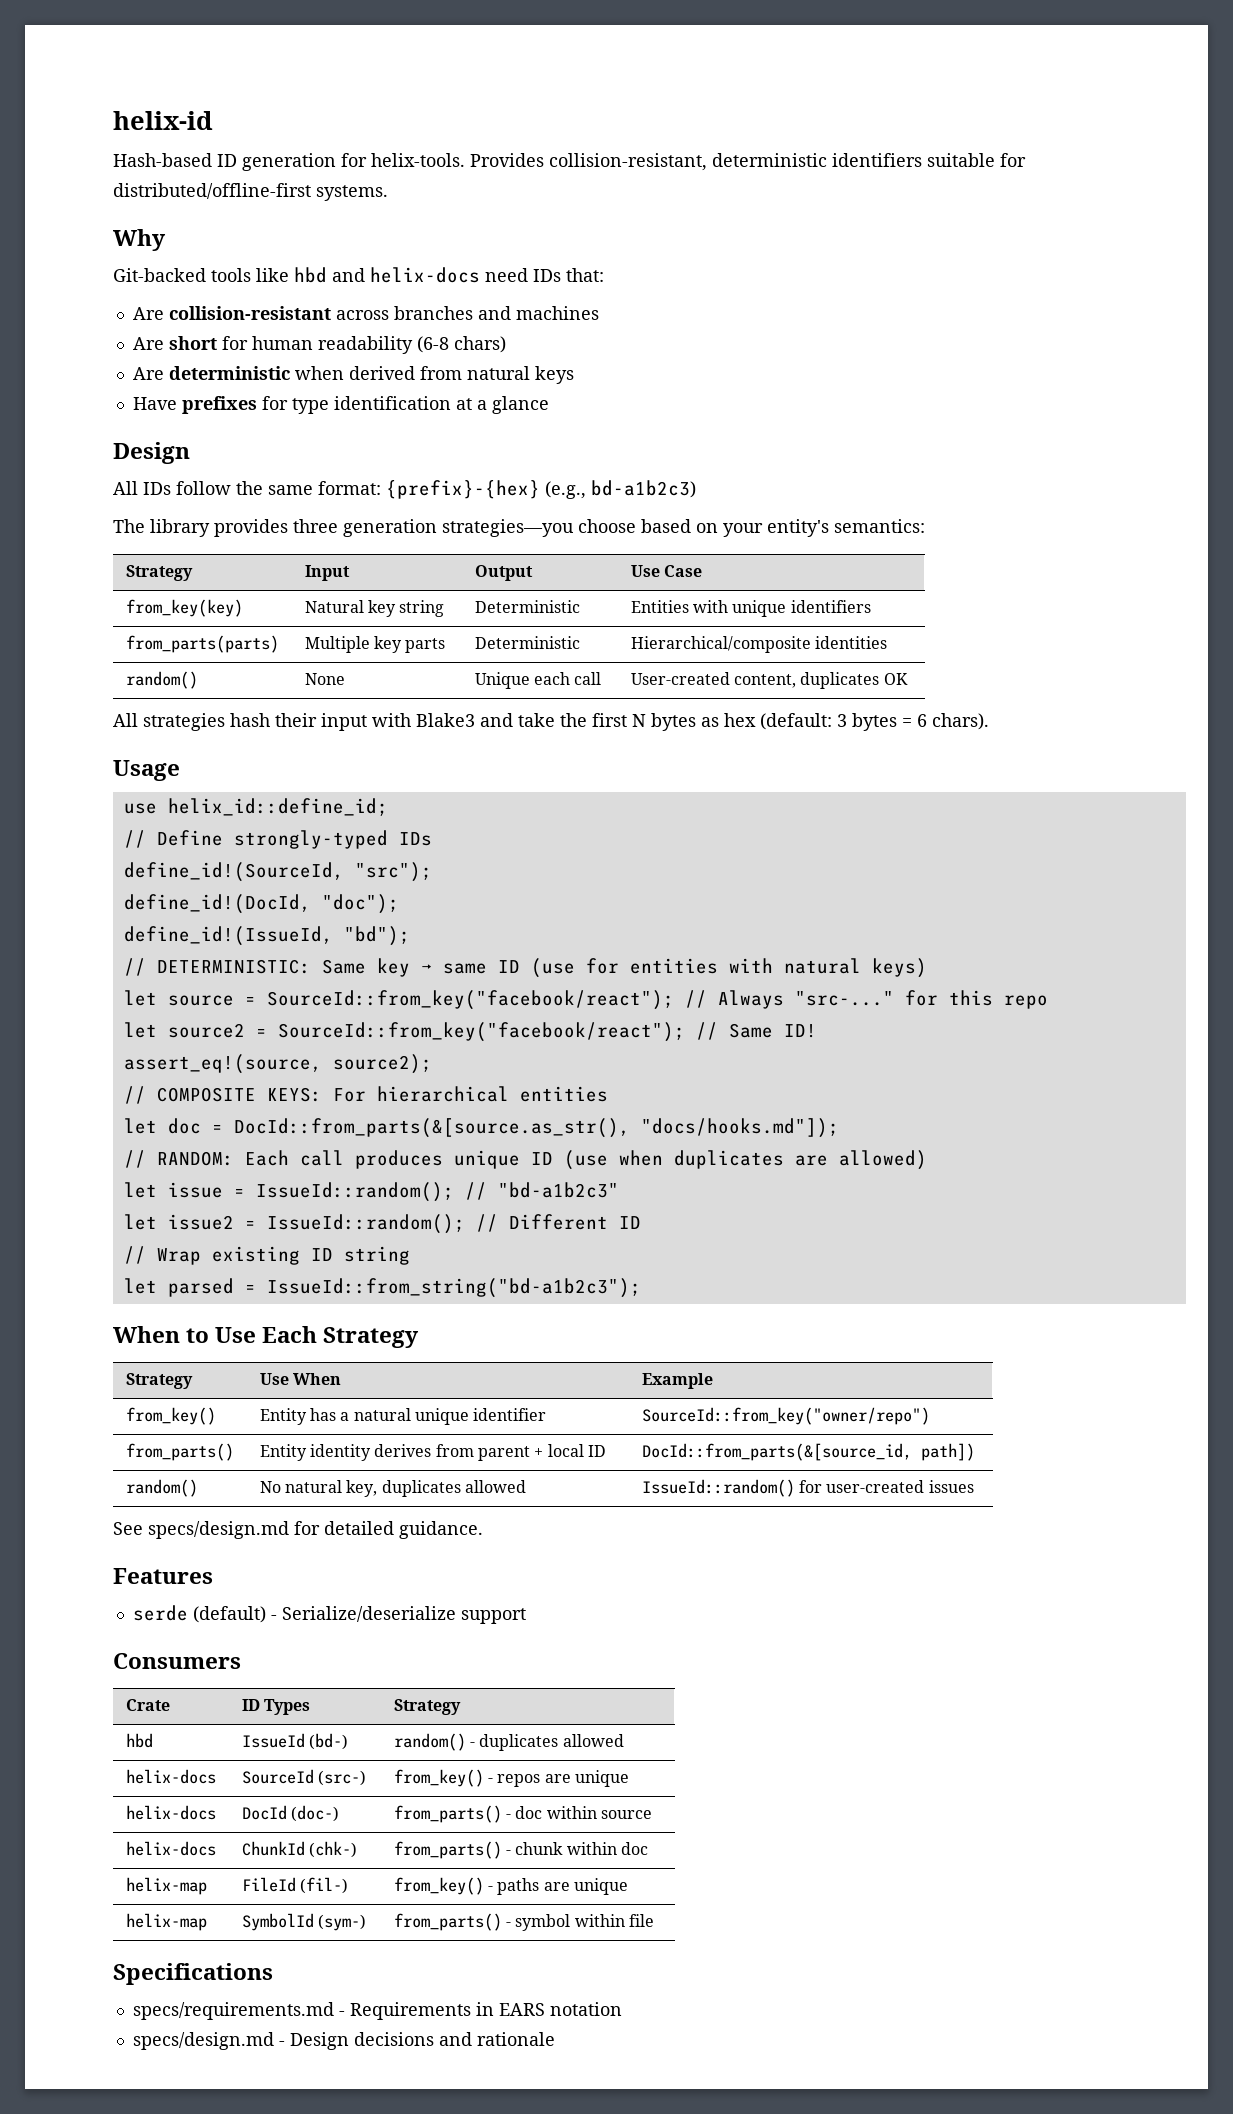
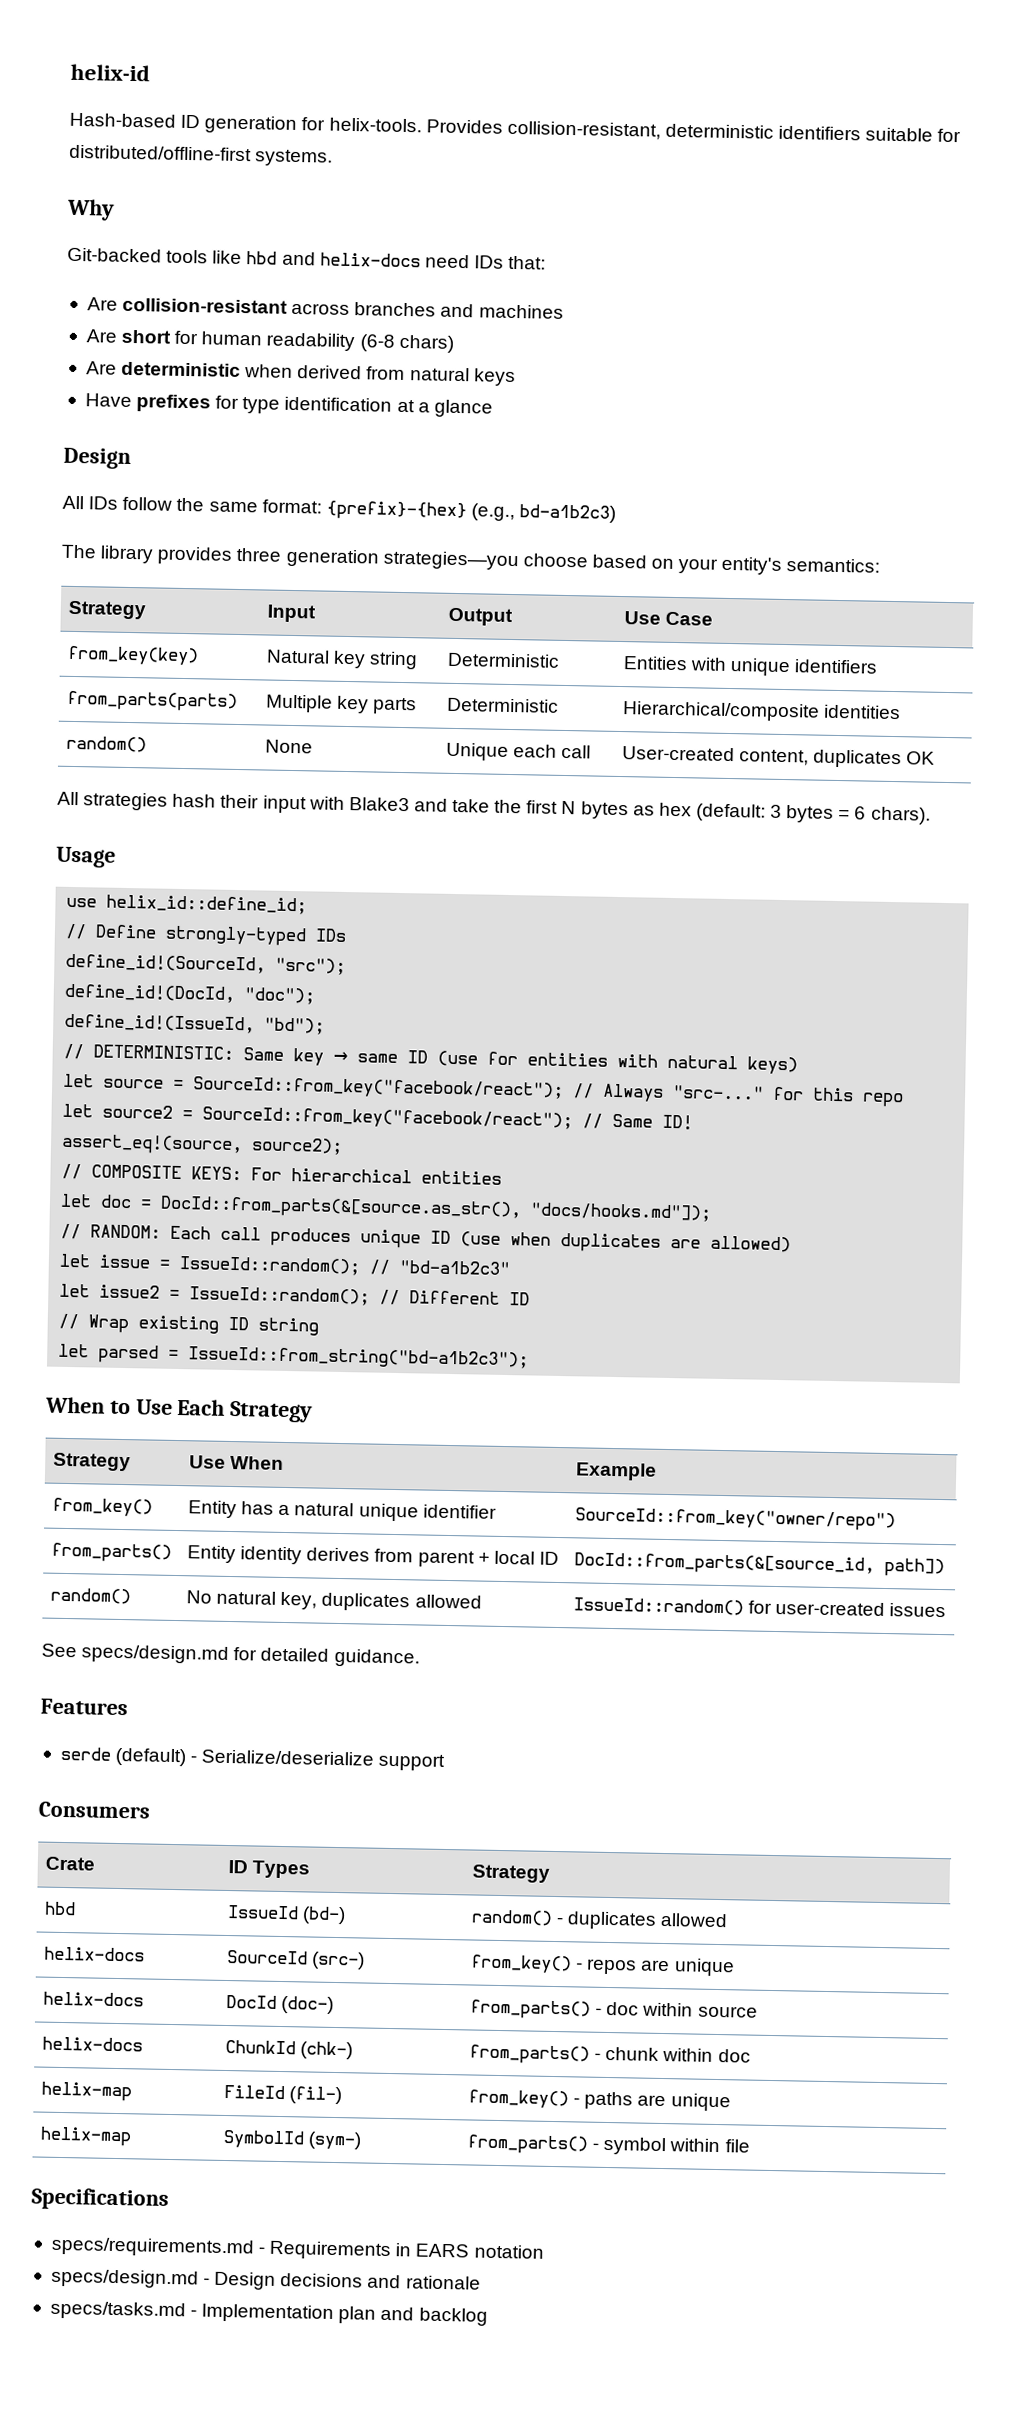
+ specs/tasks.md - Implementation plan and backlog

